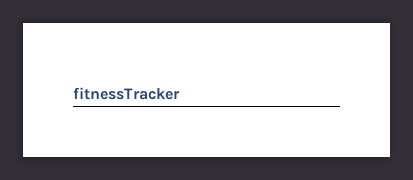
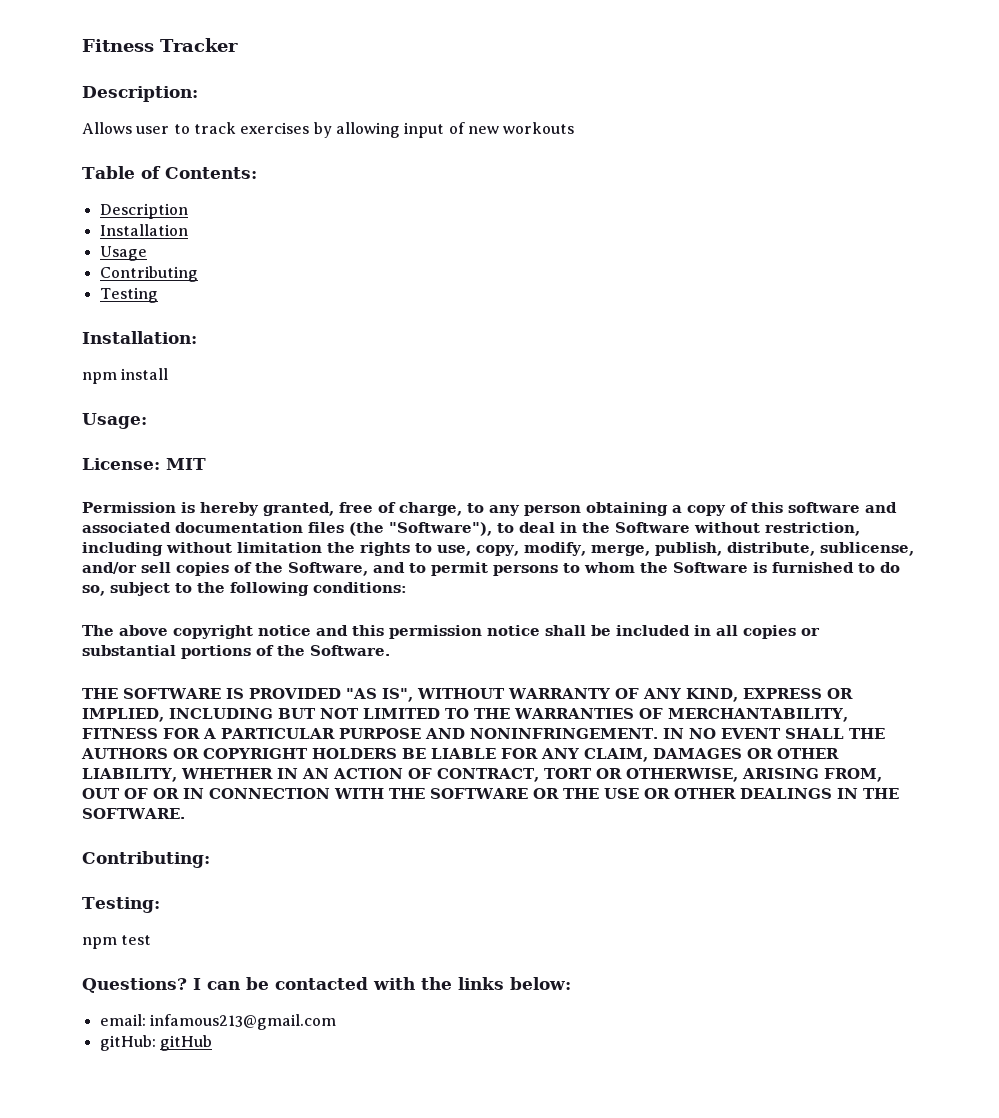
- fitnessTracker
+ Fitness Tracker
+ Description:
+ Allows user to track exercises by allowing input of new workouts
+ Table of Contents:
+ Description
+ Installation
+ Usage
+ Contributing
+ Testing
+ Installation:
+ npm install
+ Usage:
+ License: MIT
+ Permission is hereby granted, free of charge, to any person obtaining a copy of this software and associated documentation files (the "Software"), to deal in the Software without restriction, including without limitation the rights to use, copy, modify, merge, publish, distribute, sublicense, and/or sell copies of the Software, and to permit persons to whom the Software is furnished to do so, subject to the following conditions:
+ The above copyright notice and this permission notice shall be included in all copies or substantial portions of the Software.
+ THE SOFTWARE IS PROVIDED "AS IS", WITHOUT WARRANTY OF ANY KIND, EXPRESS OR IMPLIED, INCLUDING BUT NOT LIMITED TO THE WARRANTIES OF MERCHANTABILITY, FITNESS FOR A PARTICULAR PURPOSE AND NONINFRINGEMENT. IN NO EVENT SHALL THE AUTHORS OR COPYRIGHT HOLDERS BE LIABLE FOR ANY CLAIM, DAMAGES OR OTHER LIABILITY, WHETHER IN AN ACTION OF CONTRACT, TORT OR OTHERWISE, ARISING FROM, OUT OF OR IN CONNECTION WITH THE SOFTWARE OR THE USE OR OTHER DEALINGS IN THE SOFTWARE.
+ Contributing:
+ Testing:
+ npm test
+ Questions? I can be contacted with the links below:
+ email: infamous213@gmail.com
+ gitHub: gitHub

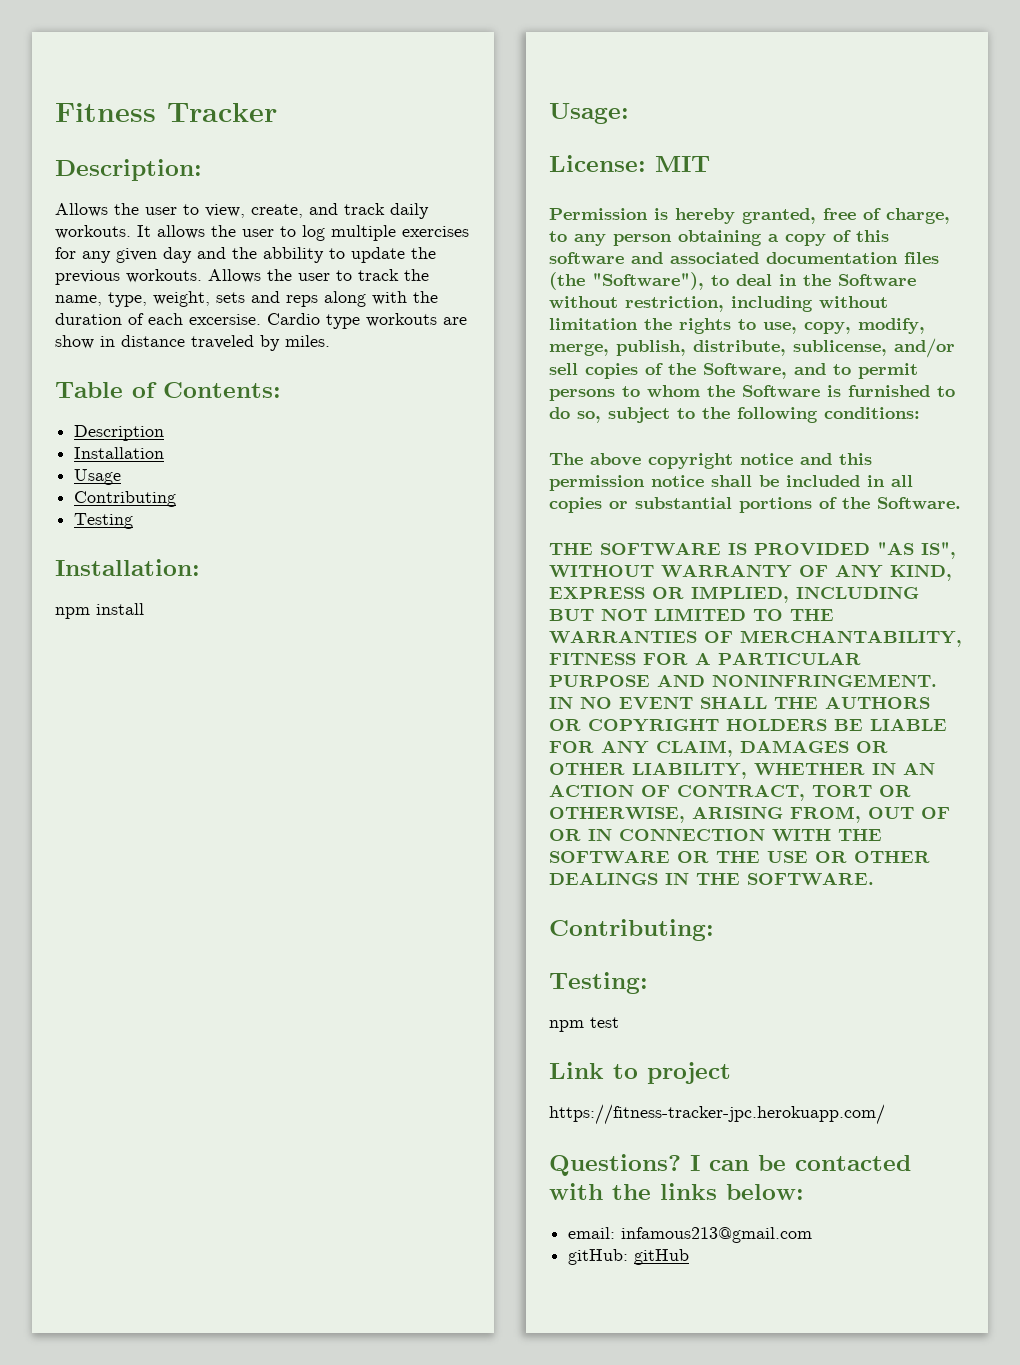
- Allows user to track exercises by allowing input of new workouts
+ Allows the user to view, create, and track daily workouts. It allows the user to log multiple exercises for any given day and the abbility to update the previous workouts. Allows the user to track the name, type, weight, sets and reps along with the duration of each excersise. Cardio type workouts are show in distance traveled by miles.
+ Link to project
+ https://fitness-tracker-jpc.herokuapp.com/

